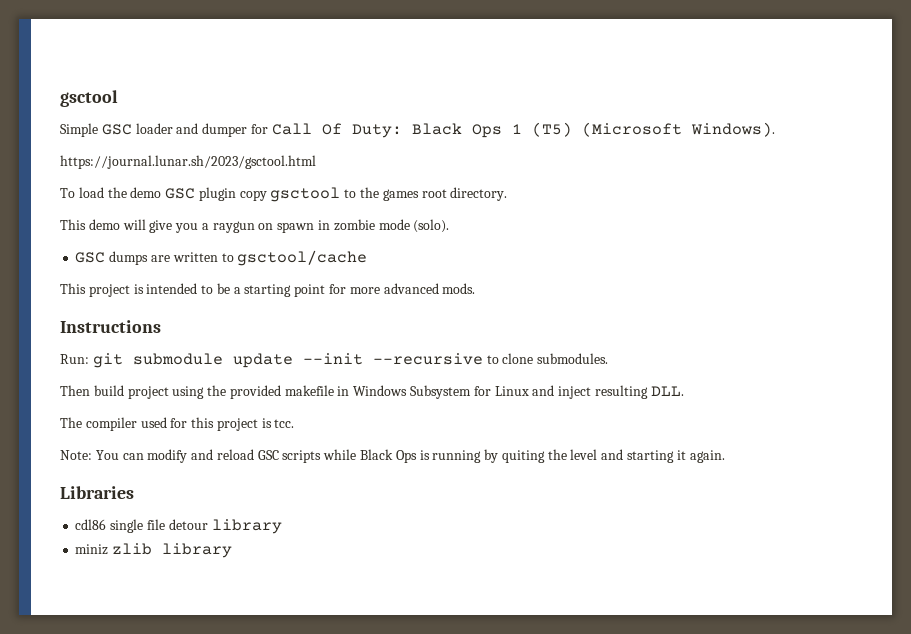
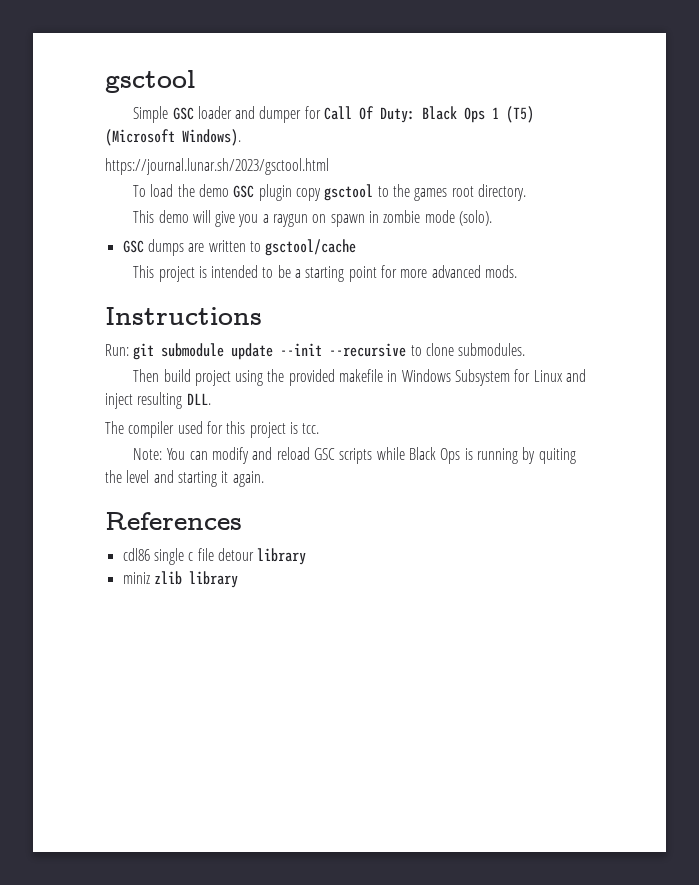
- Libraries
+ References
- cdl86 single file detour library
+ cdl86 single c file detour library

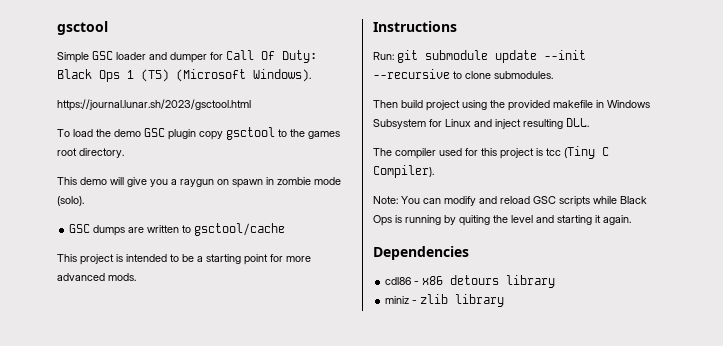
- The compiler used for this project is tcc.
+ The compiler used for this project is tcc (Tiny C Compiler).
- References
+ Dependencies
- cdl86 single c file detour library
+ cdl86 - x86 detours library
- miniz zlib library
+ miniz - zlib library

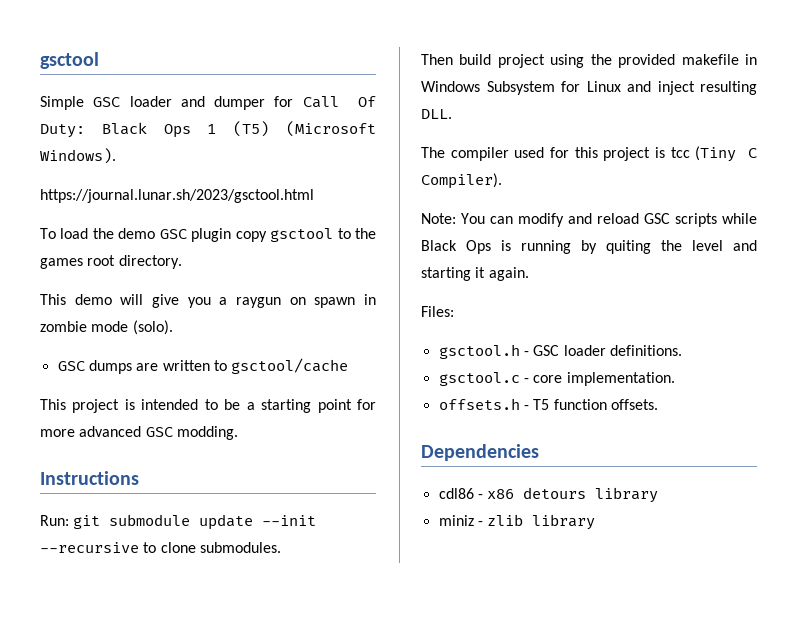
- This project is intended to be a starting point for more advanced mods.
+ This project is intended to be a starting point for more advanced GSC modding.
+ Files:
+ gsctool.h - GSC loader definitions.
+ gsctool.c - core implementation.
+ offsets.h - T5 function offsets.

